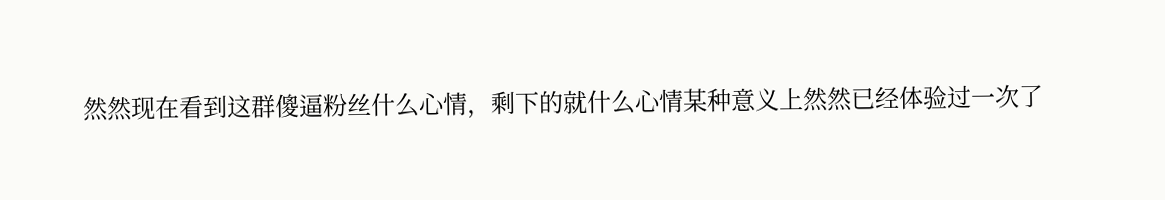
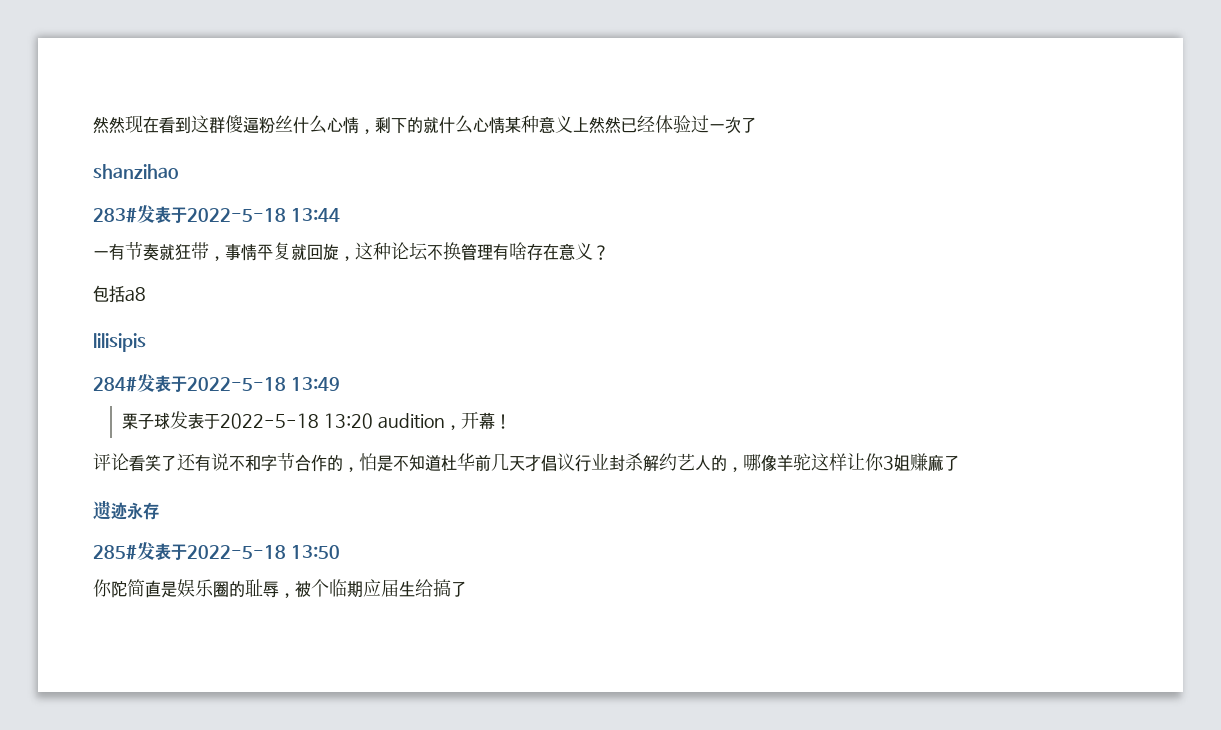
+ shanzihao
+ 283#发表于2022-5-18 13:44
+ 一有节奏就狂带，事情平复就回旋，这种论坛不换管理有啥存在意义？
+ 包括a8
+ lilisipis
+ 284#发表于2022-5-18 13:49
+ 栗子球发表于2022-5-18 13:20 audition，开幕！
+ 评论看笑了还有说不和字节合作的，怕是不知道杜华前几天才倡议行业封杀解约艺人的，哪像羊驼这样让你3姐赚麻了
+ 遗迹永存
+ 285#发表于2022-5-18 13:50
+ 你陀简直是娱乐圈的耻辱，被个临期应届生给搞了

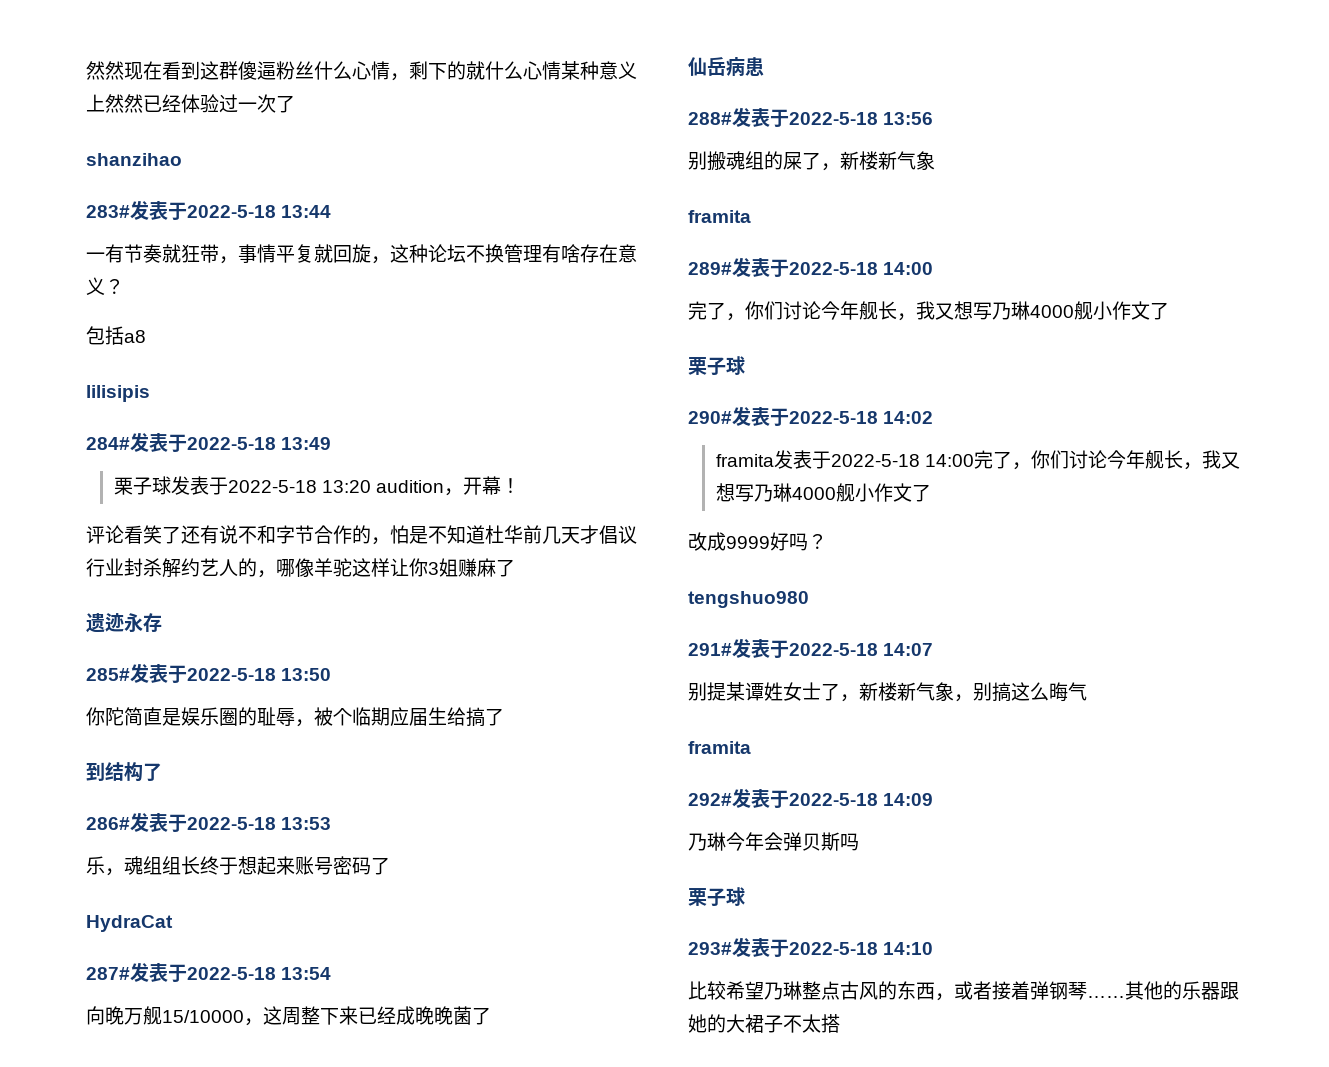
+ 到结构了
+ 286#发表于2022-5-18 13:53
+ 乐，魂组组长终于想起来账号密码了
+ HydraCat
+ 287#发表于2022-5-18 13:54
+ 向晚万舰15/10000，这周整下来已经成晚晚菌了
+ 仙岳病患
+ 288#发表于2022-5-18 13:56
+ 别搬魂组的屎了，新楼新气象
+ framita
+ 289#发表于2022-5-18 14:00
+ 完了，你们讨论今年舰长，我又想写乃琳4000舰小作文了
+ 栗子球
+ 290#发表于2022-5-18 14:02
+ framita发表于2022-5-18 14:00完了，你们讨论今年舰长，我又想写乃琳4000舰小作文了
+ 改成9999好吗？
+ tengshuo980
+ 291#发表于2022-5-18 14:07
+ 别提某谭姓女士了，新楼新气象，别搞这么晦气
+ framita
+ 292#发表于2022-5-18 14:09
+ 乃琳今年会弹贝斯吗
+ 栗子球
+ 293#发表于2022-5-18 14:10
+ 比较希望乃琳整点古风的东西，或者接着弹钢琴……其他的乐器跟她的大裙子不太搭

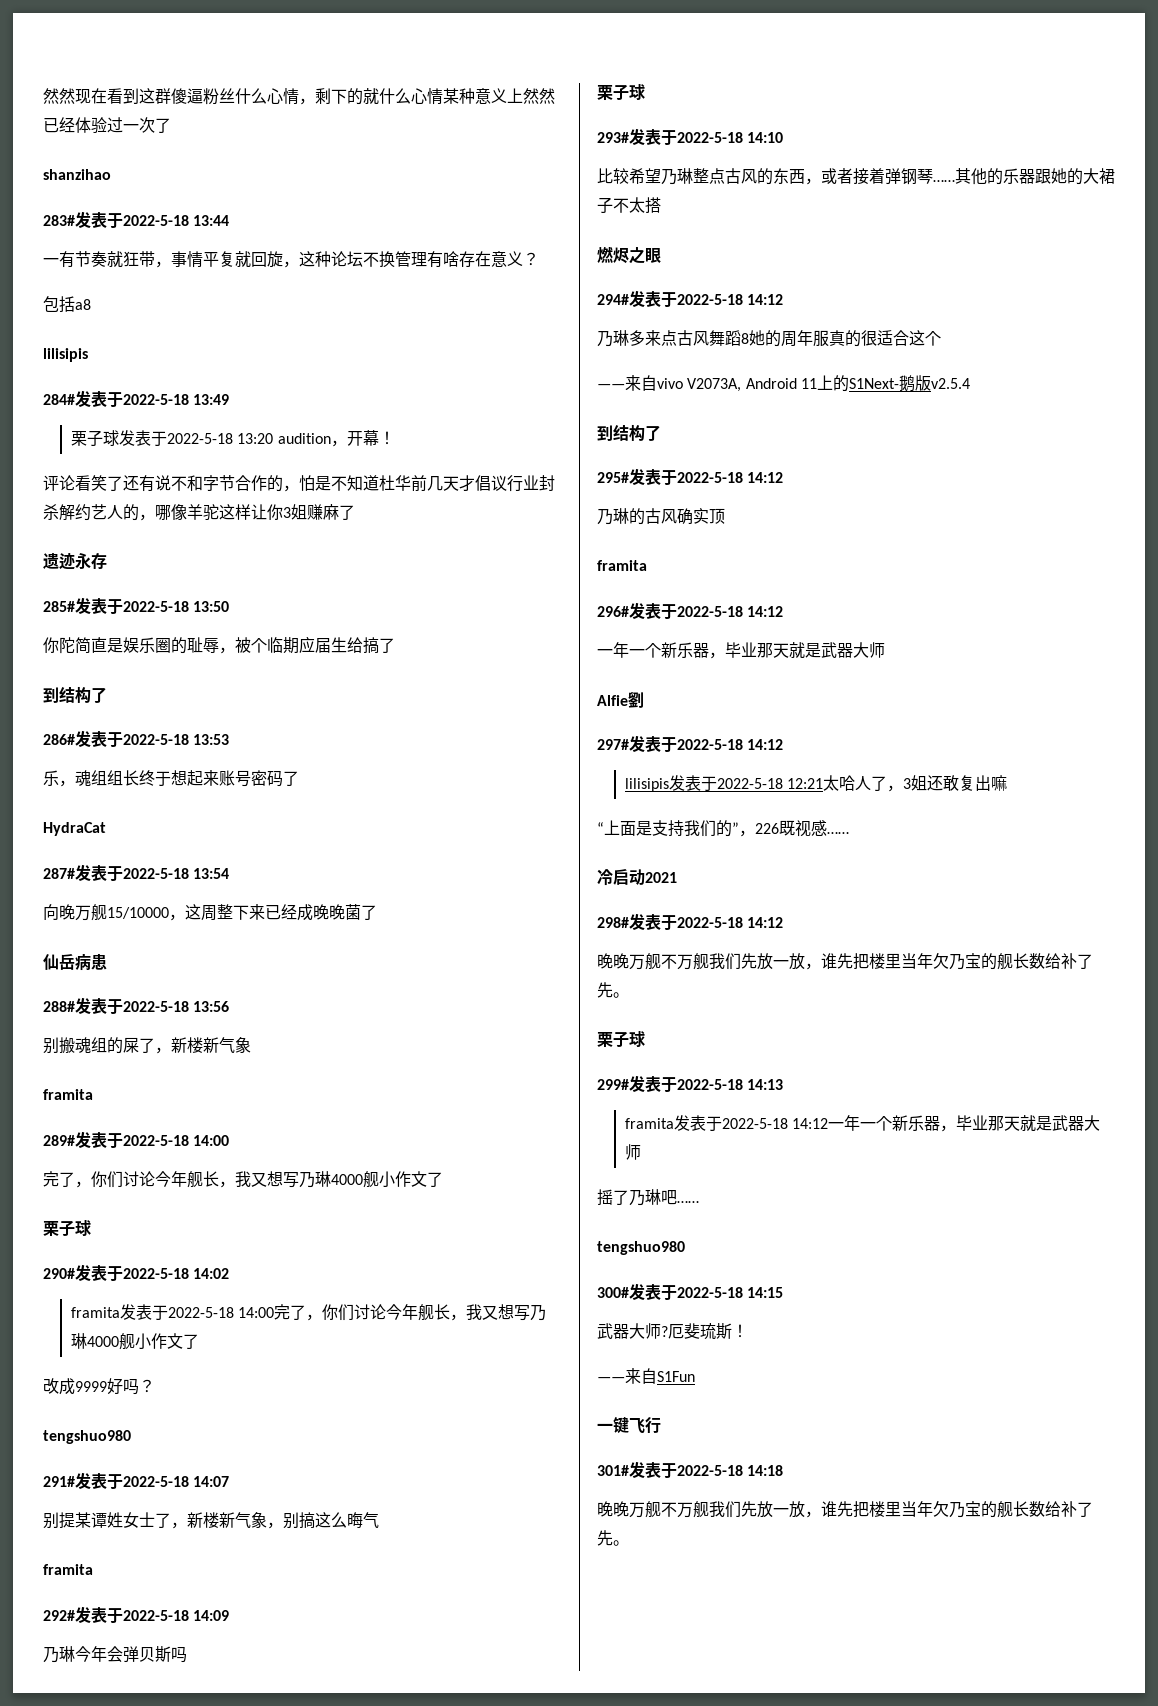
+ 燃烬之眼
+ 294#发表于2022-5-18 14:12
+ 乃琳多来点古风舞蹈8她的周年服真的很适合这个
+ ——来自vivo V2073A, Android 11上的S1Next-鹅版v2.5.4
+ 到结构了
+ 295#发表于2022-5-18 14:12
+ 乃琳的古风确实顶
+ framita
+ 296#发表于2022-5-18 14:12
+ 一年一个新乐器，毕业那天就是武器大师
+ Alfie劉
+ 297#发表于2022-5-18 14:12
+ lilisipis发表于2022-5-18 12:21太哈人了，3姐还敢复出嘛
+ “上面是支持我们的”，226既视感……
+ 冷启动2021
+ 298#发表于2022-5-18 14:12
+ 晚晚万舰不万舰我们先放一放，谁先把楼里当年欠乃宝的舰长数给补了先。
+ 栗子球
+ 299#发表于2022-5-18 14:13
+ framita发表于2022-5-18 14:12一年一个新乐器，毕业那天就是武器大师
+ 摇了乃琳吧……
+ tengshuo980
+ 300#发表于2022-5-18 14:15
+ 武器大师?厄斐琉斯！
+ ——来自S1Fun
+ 一键飞行
+ 301#发表于2022-5-18 14:18
+ 晚晚万舰不万舰我们先放一放，谁先把楼里当年欠乃宝的舰长数给补了先。

